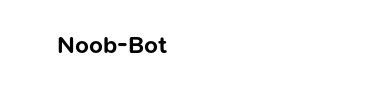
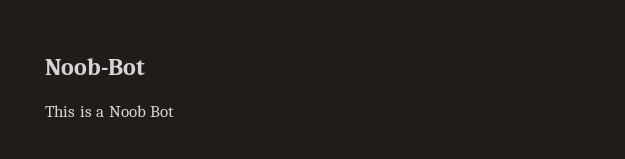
+ This is a Noob Bot

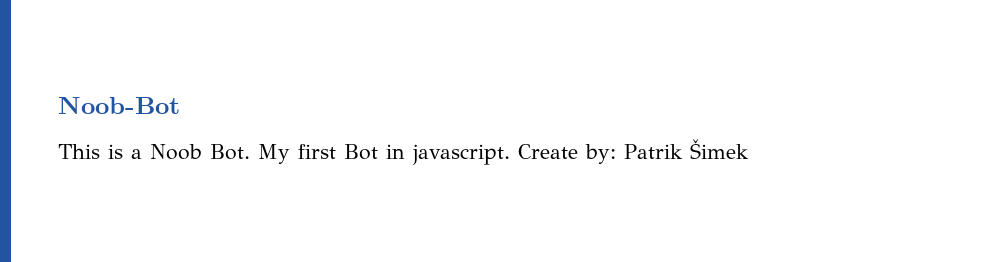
- This is a Noob Bot
+ This is a Noob Bot. My first Bot in javascript. Create by: Patrik Šimek

